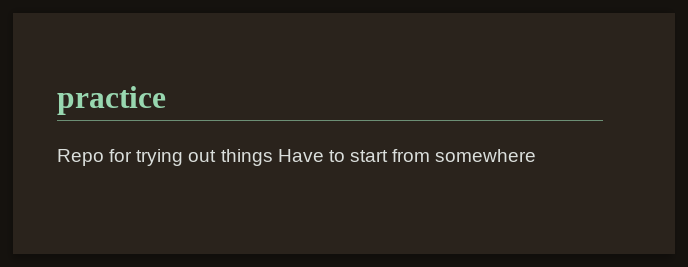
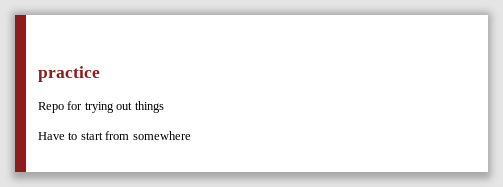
- Repo for trying out things Have to start from somewhere
+ Repo for trying out things
+ Have to start from somewhere

